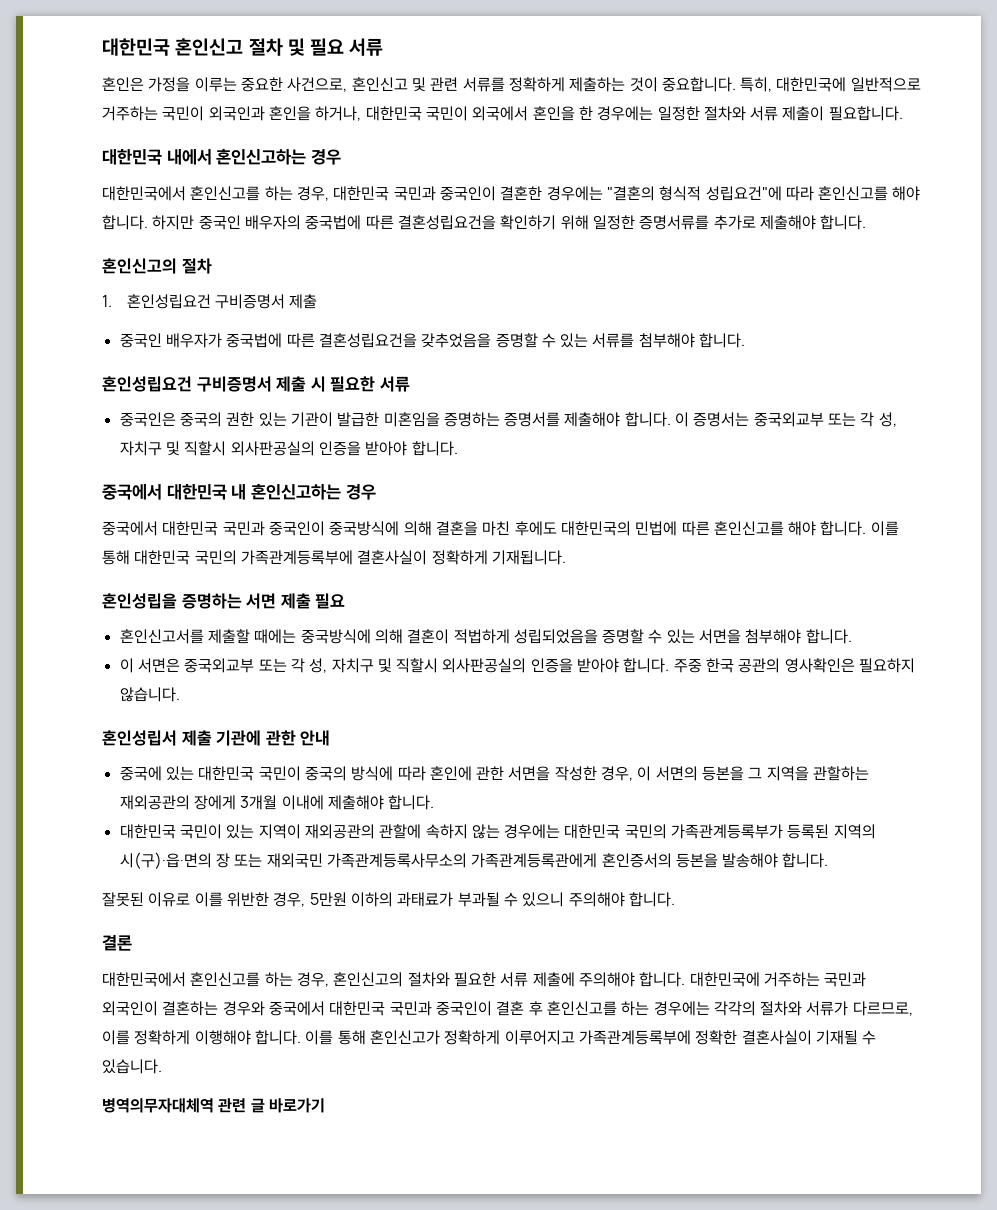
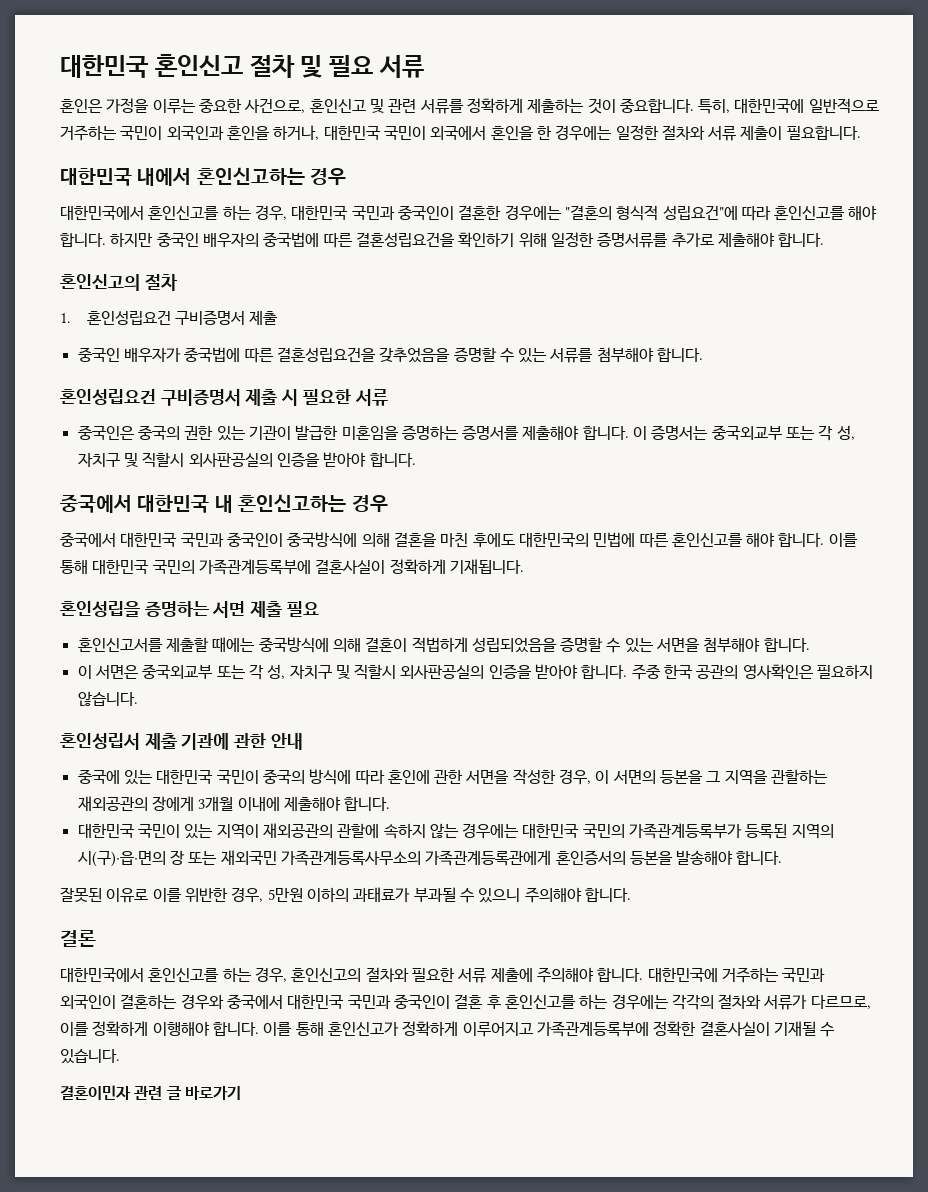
- 병역의무자대체역 관련 글 바로가기
+ 결혼이민자 관련 글 바로가기

